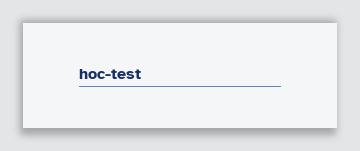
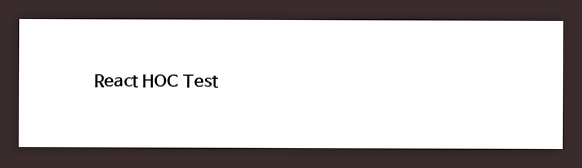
- hoc-test
+ React HOC Test

